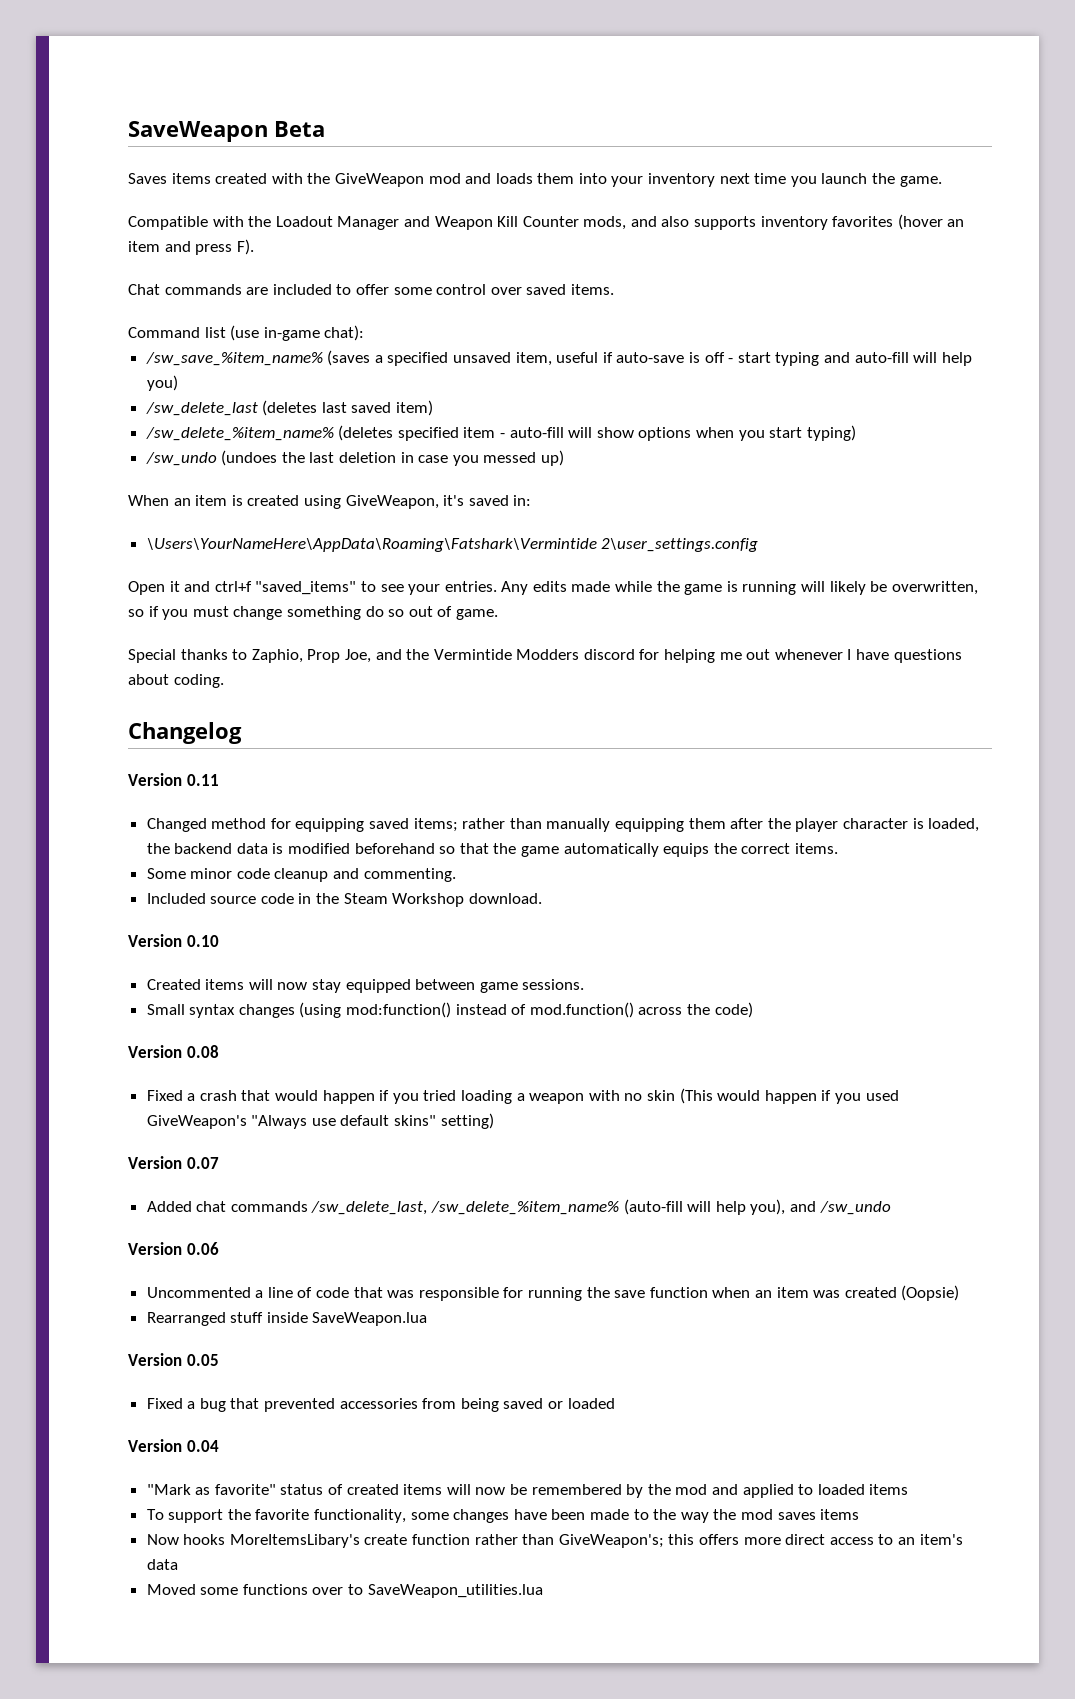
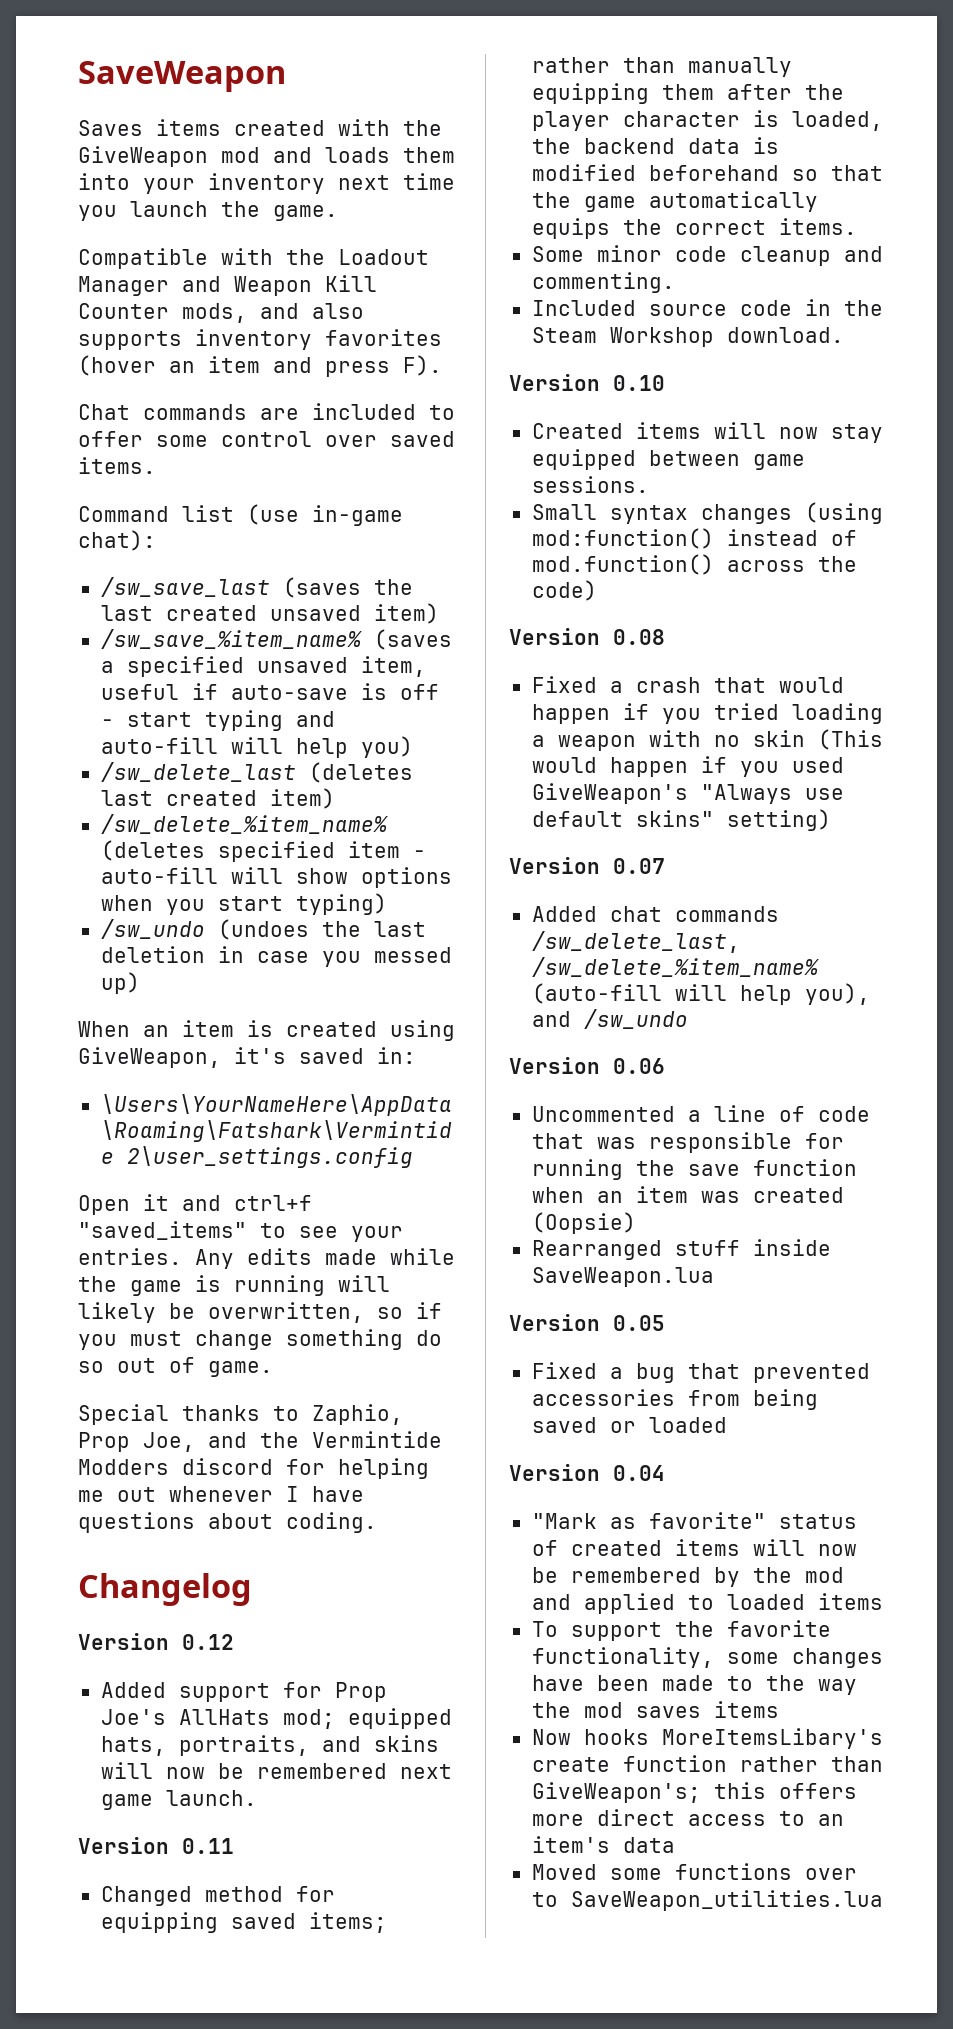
- SaveWeapon Beta
+ SaveWeapon
+ /sw_save_last (saves the last created unsaved item)
- /sw_delete_last (deletes last saved item)
+ /sw_delete_last (deletes last created item)
+ Version 0.12
+ Added support for Prop Joe's AllHats mod; equipped hats, portraits, and skins will now be remembered next game launch.

